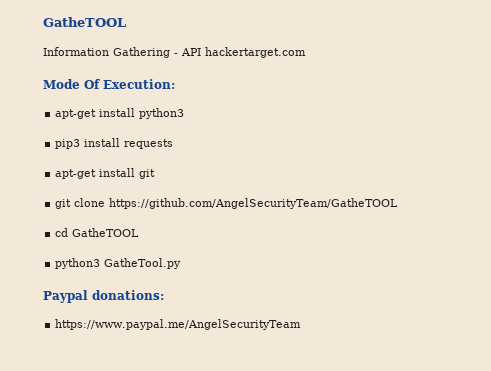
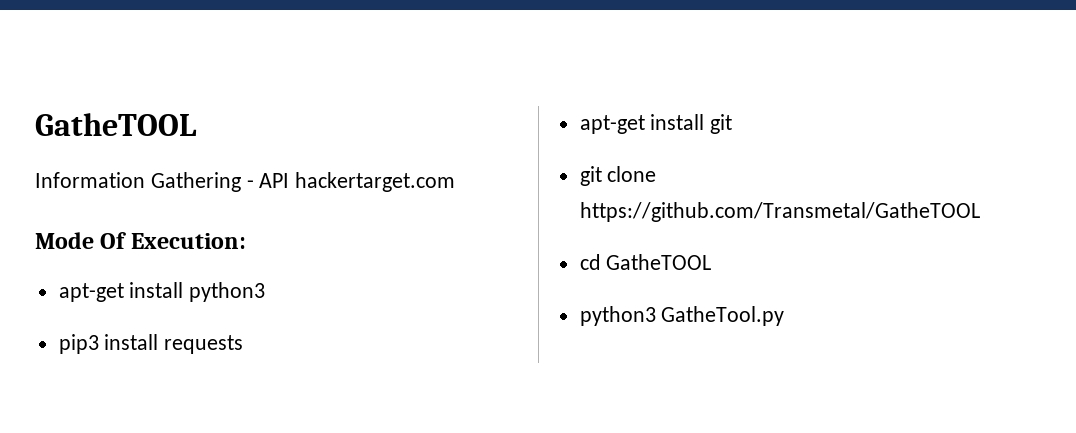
- git clone https://github.com/AngelSecurityTeam/GatheTOOL
+ git clone https://github.com/Transmetal/GatheTOOL
- Paypal donations:
- https://www.paypal.me/AngelSecurityTeam

